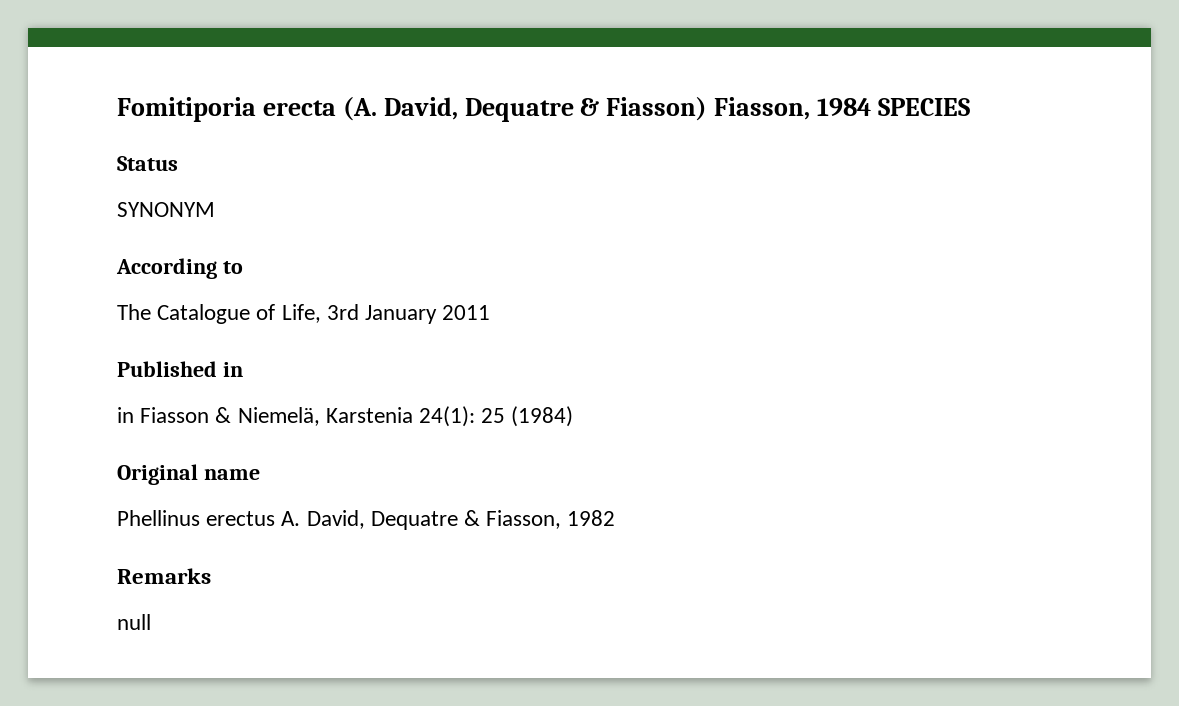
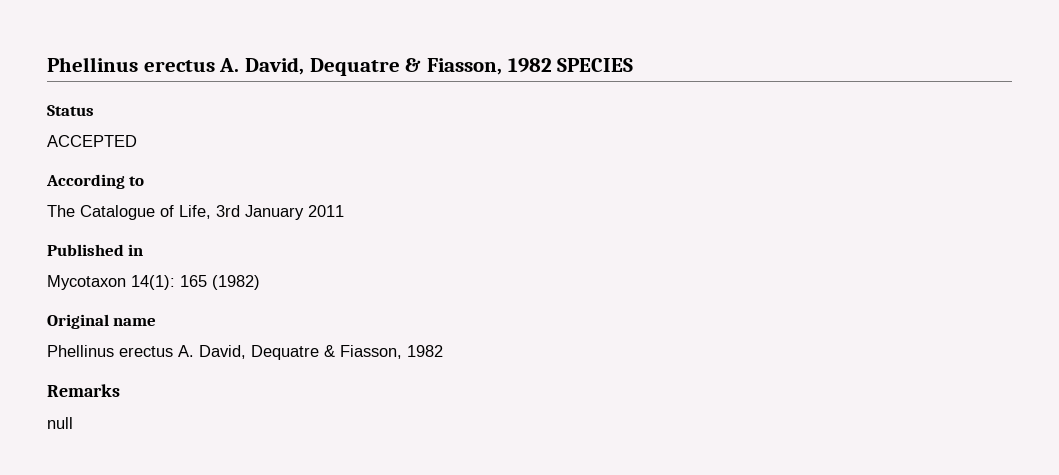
- Fomitiporia erecta (A. David, Dequatre & Fiasson) Fiasson, 1984 SPECIES
+ Phellinus erectus A. David, Dequatre & Fiasson, 1982 SPECIES
- SYNONYM
+ ACCEPTED
- in Fiasson & Niemelä, Karstenia 24(1): 25 (1984)
+ Mycotaxon 14(1): 165 (1982)

